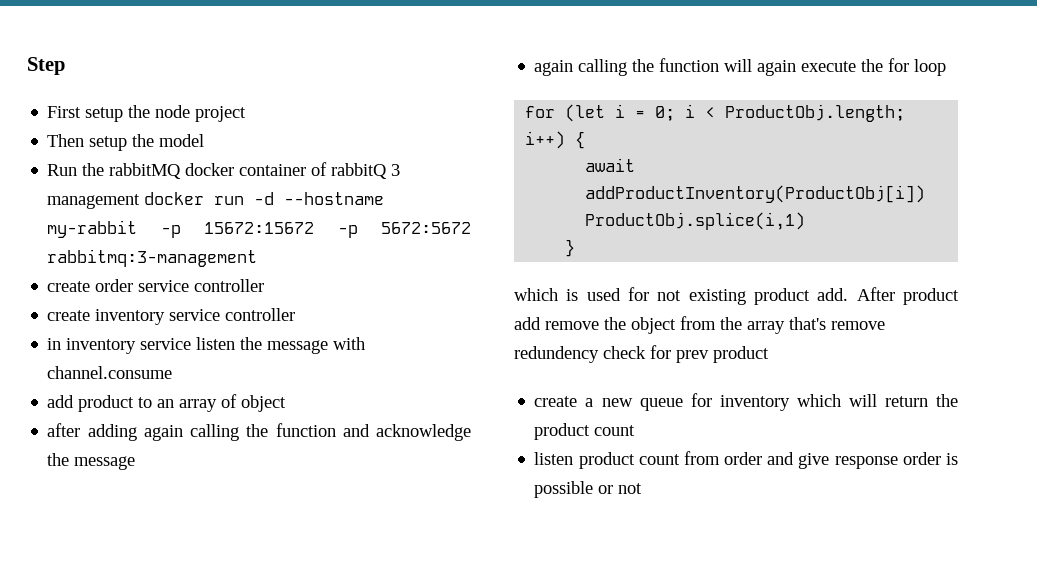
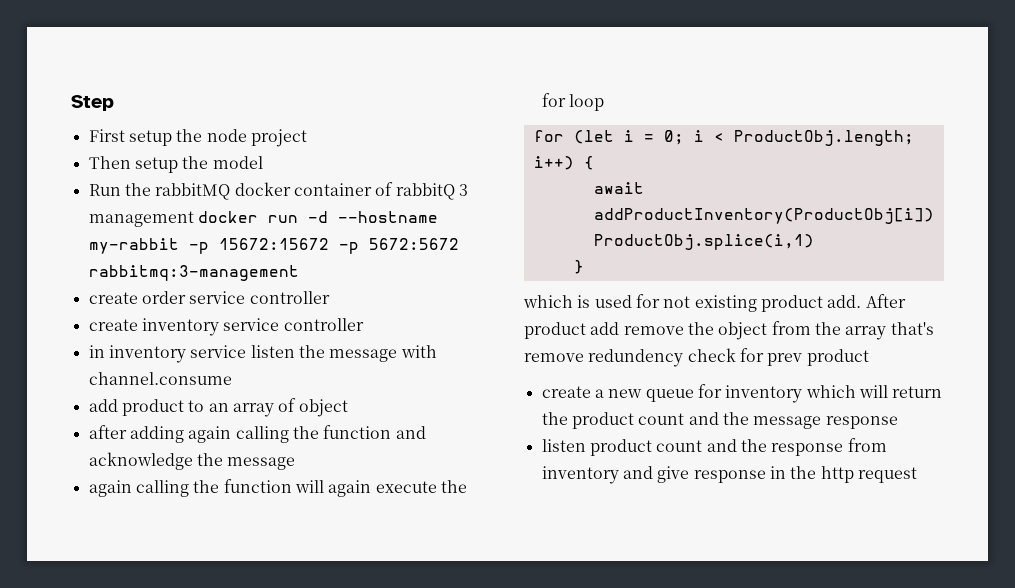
- create a new queue for inventory which will return the product count
+ create a new queue for inventory which will return the product count and the message response
- listen product count from order and give response order is possible or not
+ listen product count and the response from inventory and give response in the http request

